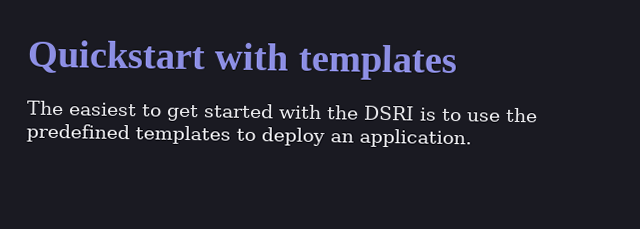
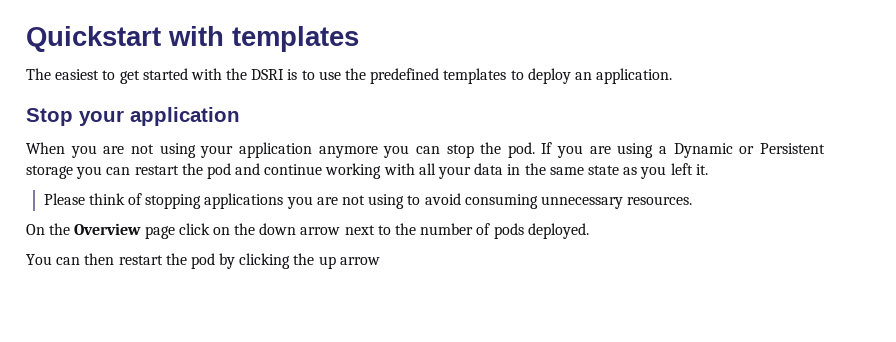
+ Stop your application
+ When you are not using your application anymore you can stop the pod. If you are using a Dynamic or Persistent storage you can restart the pod and continue working with all your data in the same state as you left it.
+ Please think of stopping applications you are not using to avoid consuming unnecessary resources.
+ On the Overview page click on the down arrow next to the number of pods deployed.
+ You can then restart the pod by clicking the up arrow

